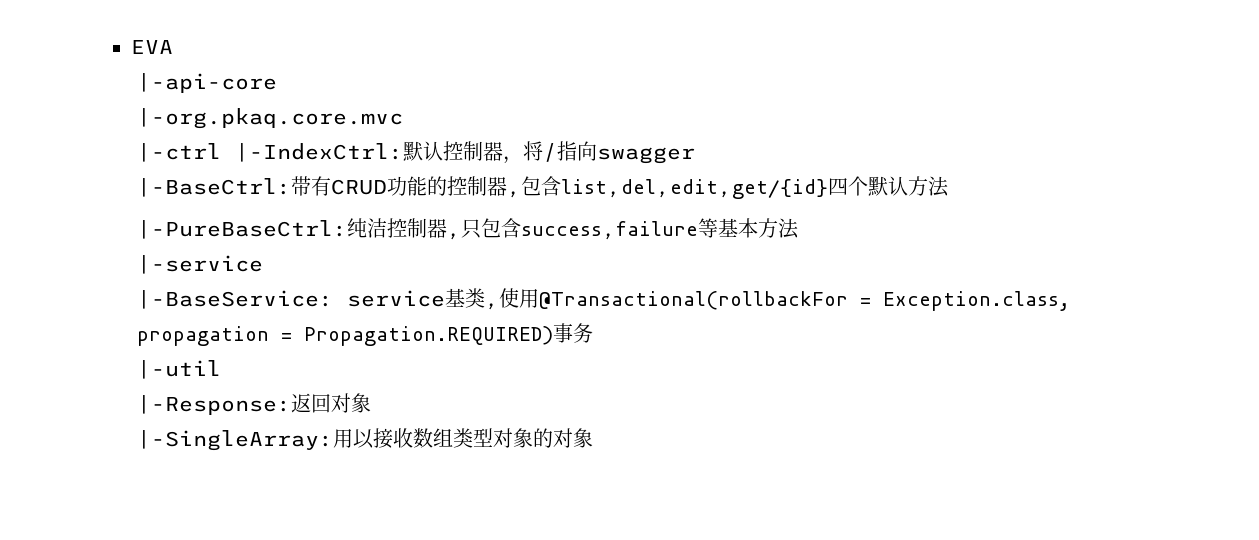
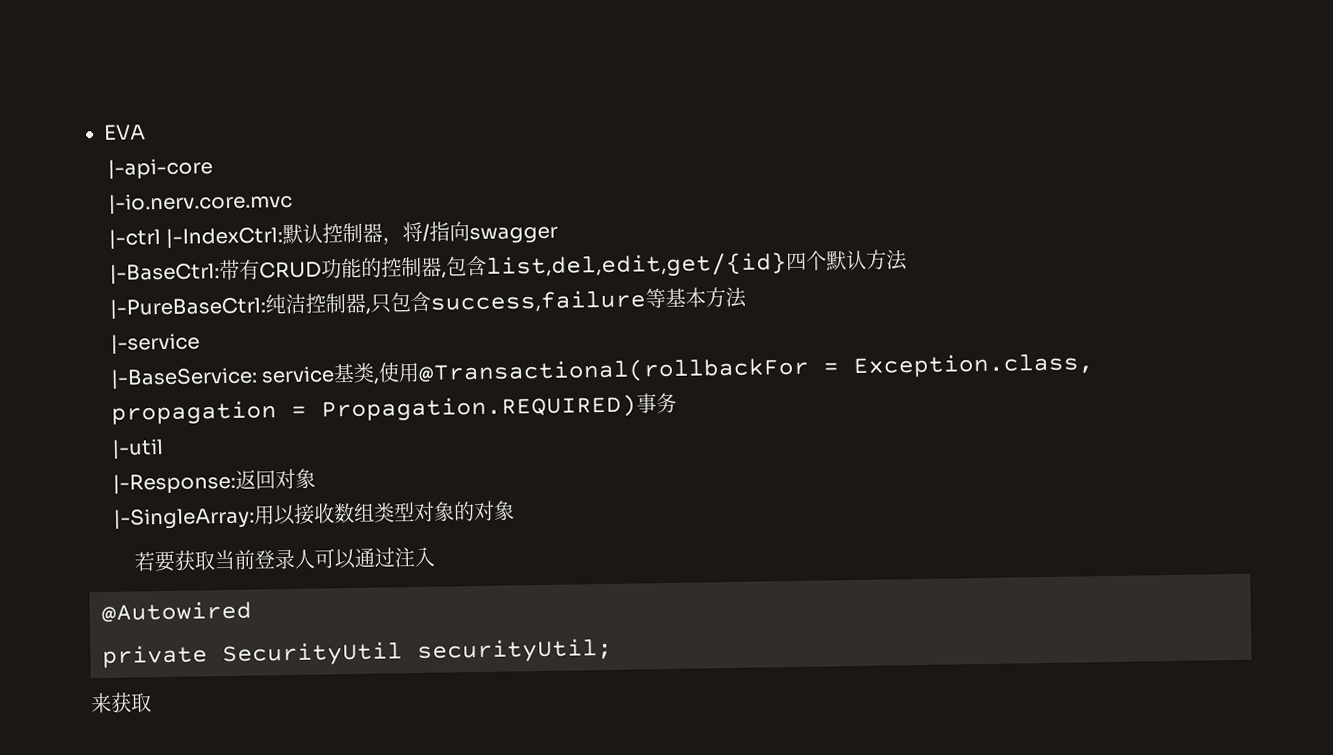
- |-org.pkaq.core.mvc
+ |-io.nerv.core.mvc
+ 若要获取当前登录人可以通过注入
+ @Autowired
+ private SecurityUtil securityUtil;
+ 来获取

